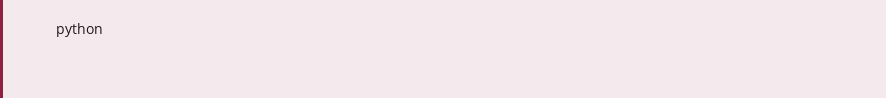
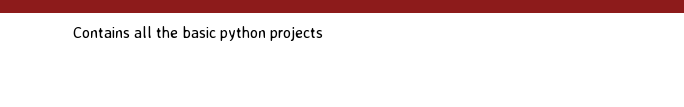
- python
+ Contains all the basic python projects

